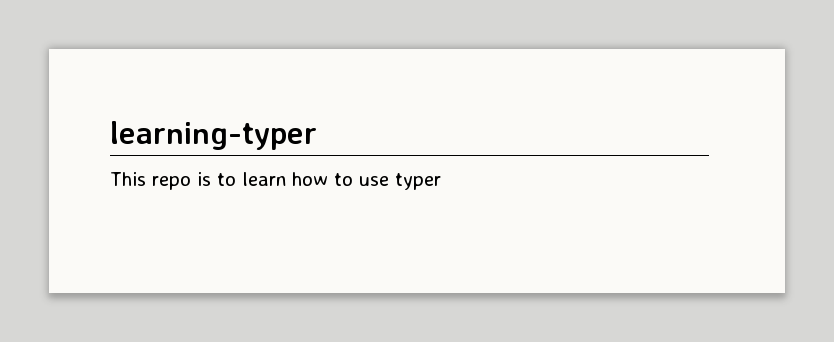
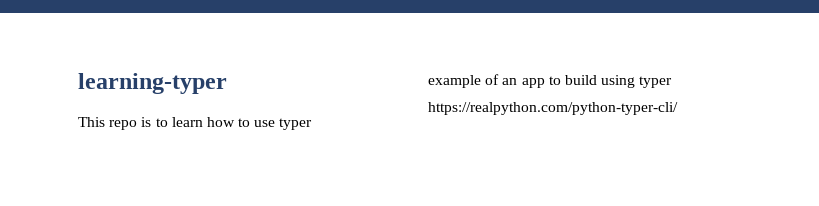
+ example of an app to build using typer https://realpython.com/python-typer-cli/

